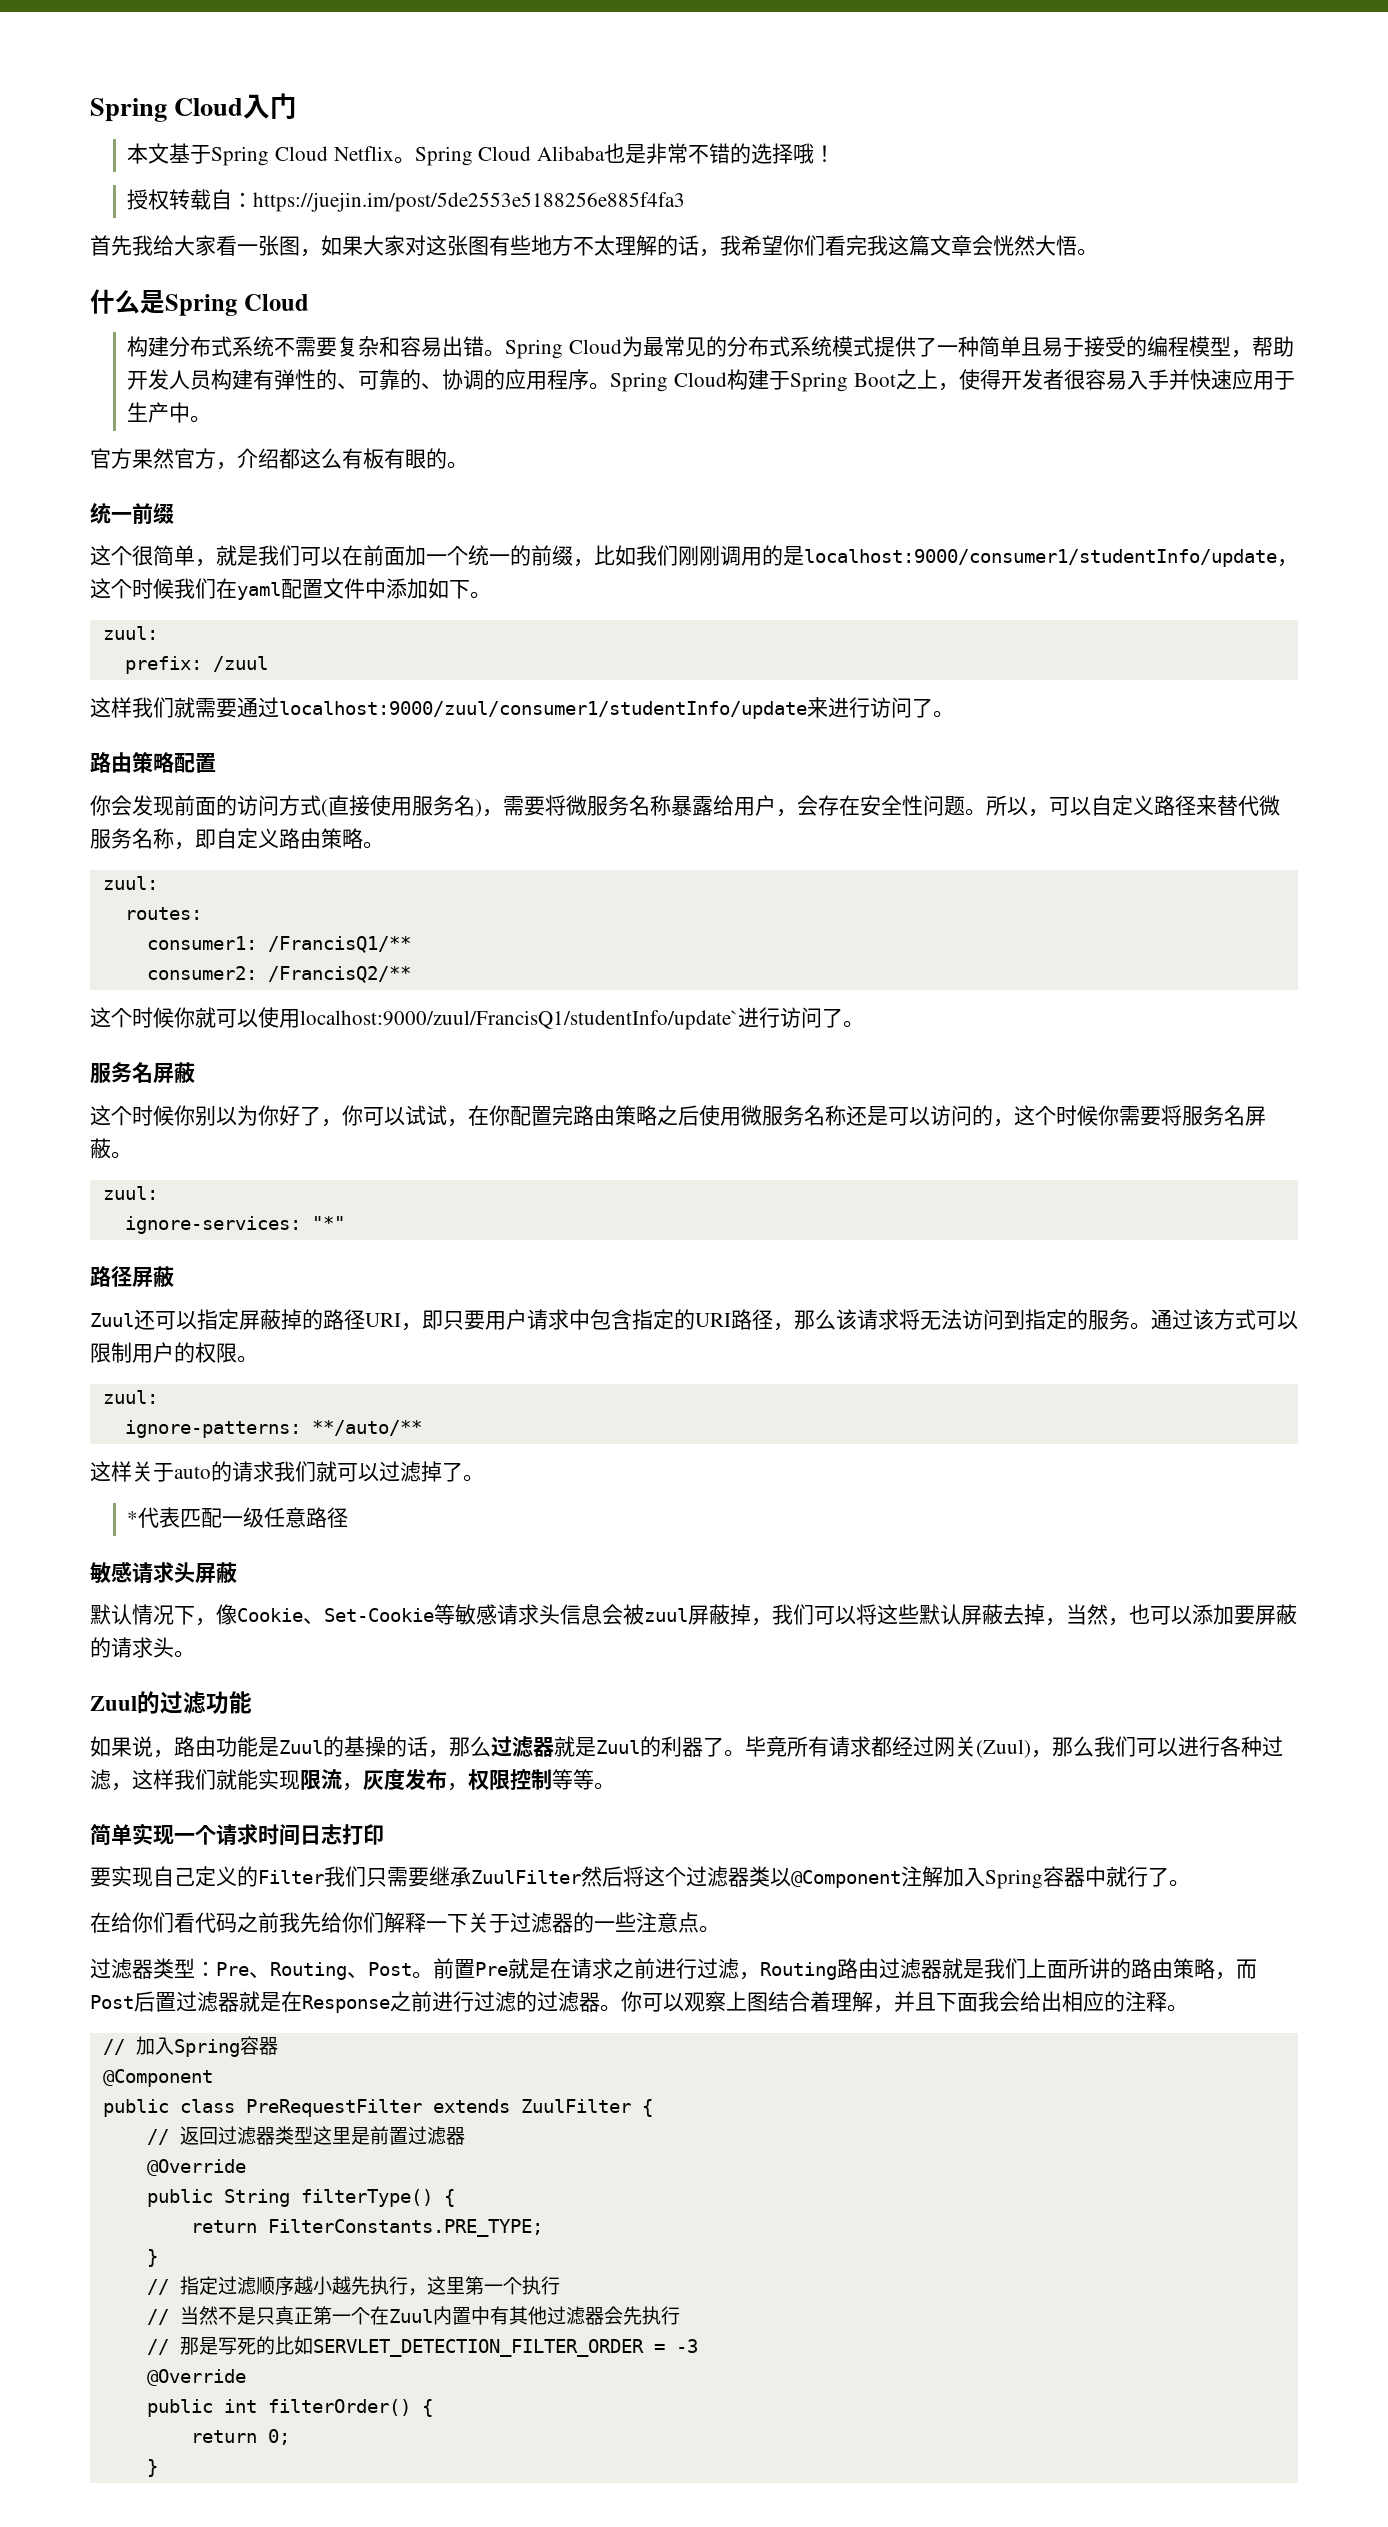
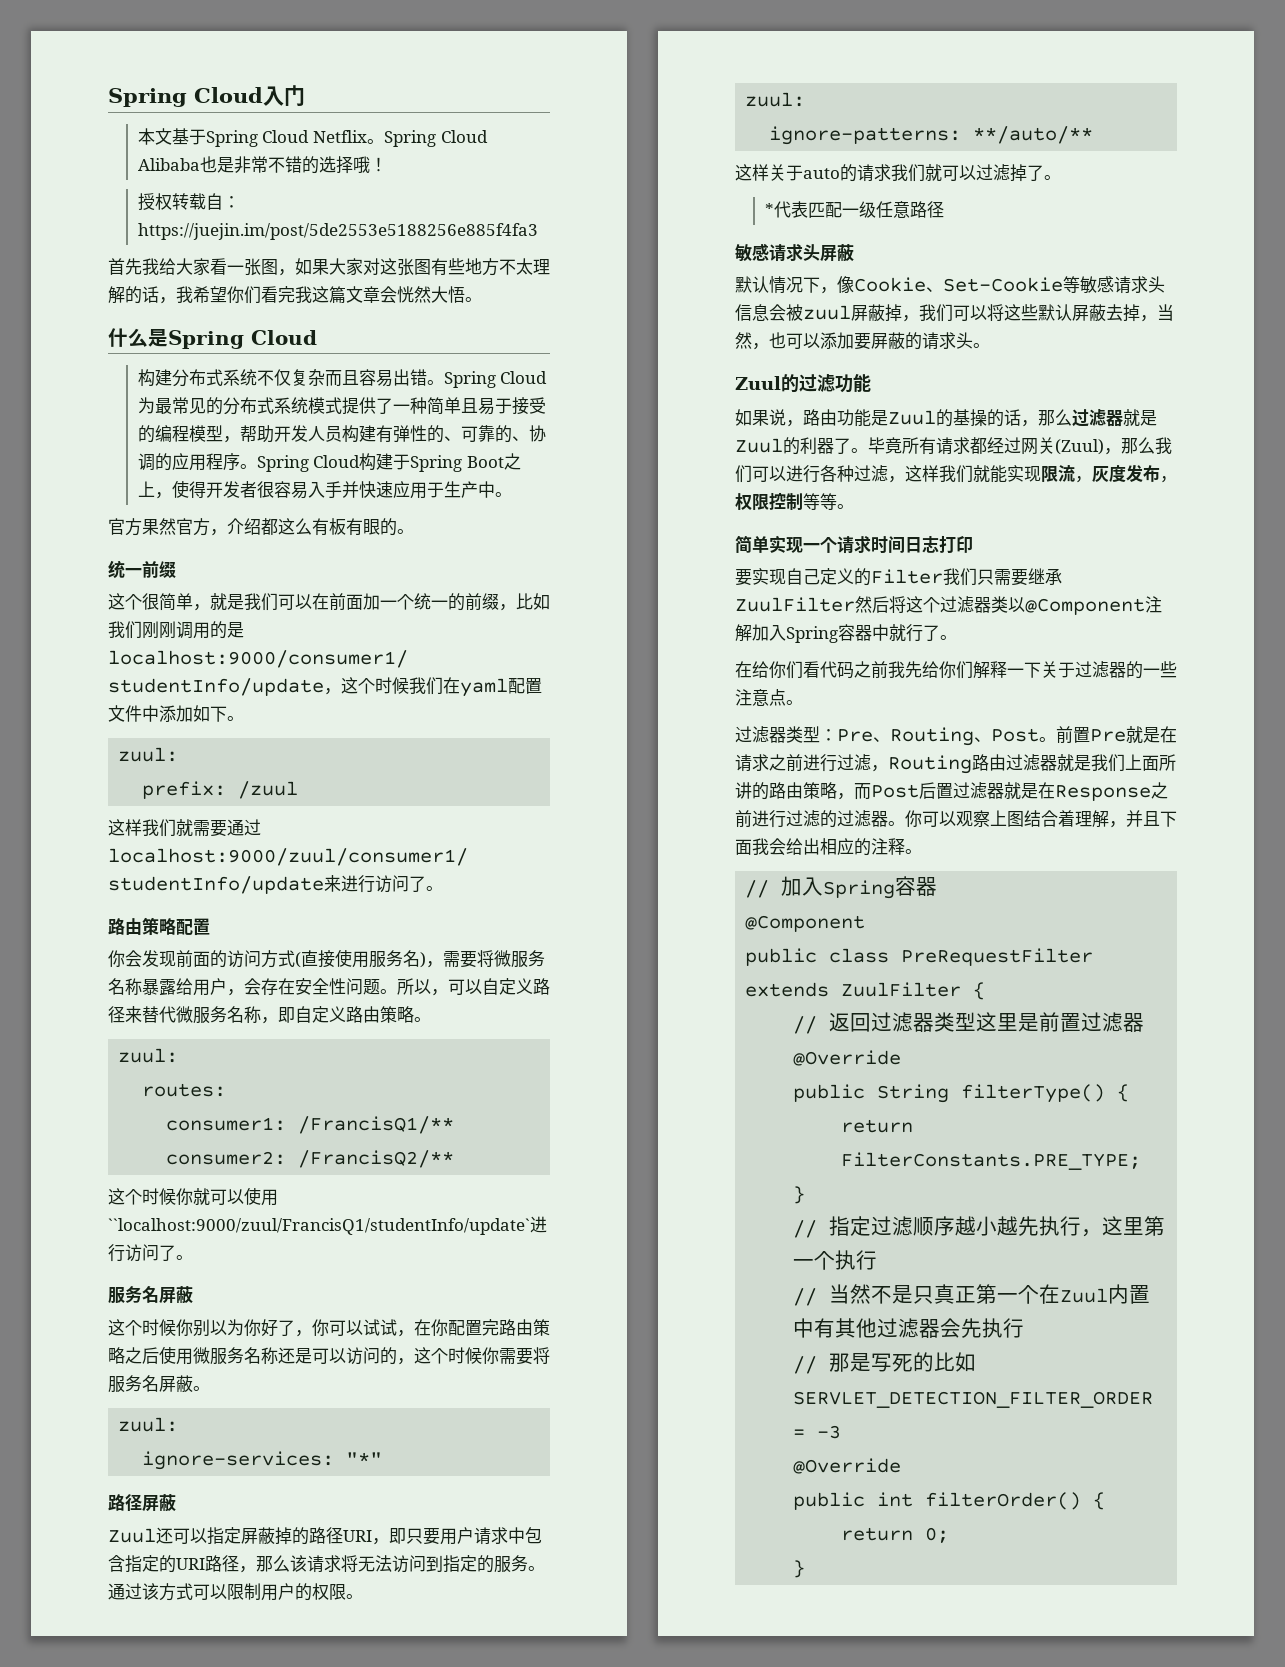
- 构建分布式系统不需要复杂和容易出错。
+ 构建分布式系统不仅复杂而且容易出错。
- 这个时候你就可以使用localhost:9000/zuul/FrancisQ1/studentInfo/update`进行访问了。
+ 这个时候你就可以使用``localhost:9000/zuul/FrancisQ1/studentInfo/update`进行访问了。

